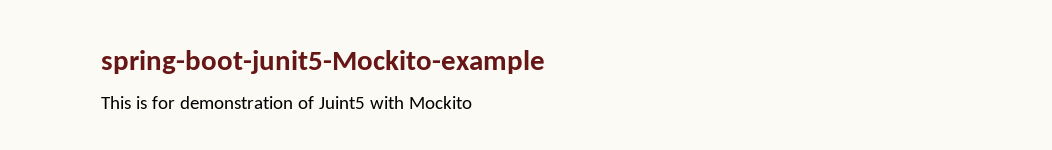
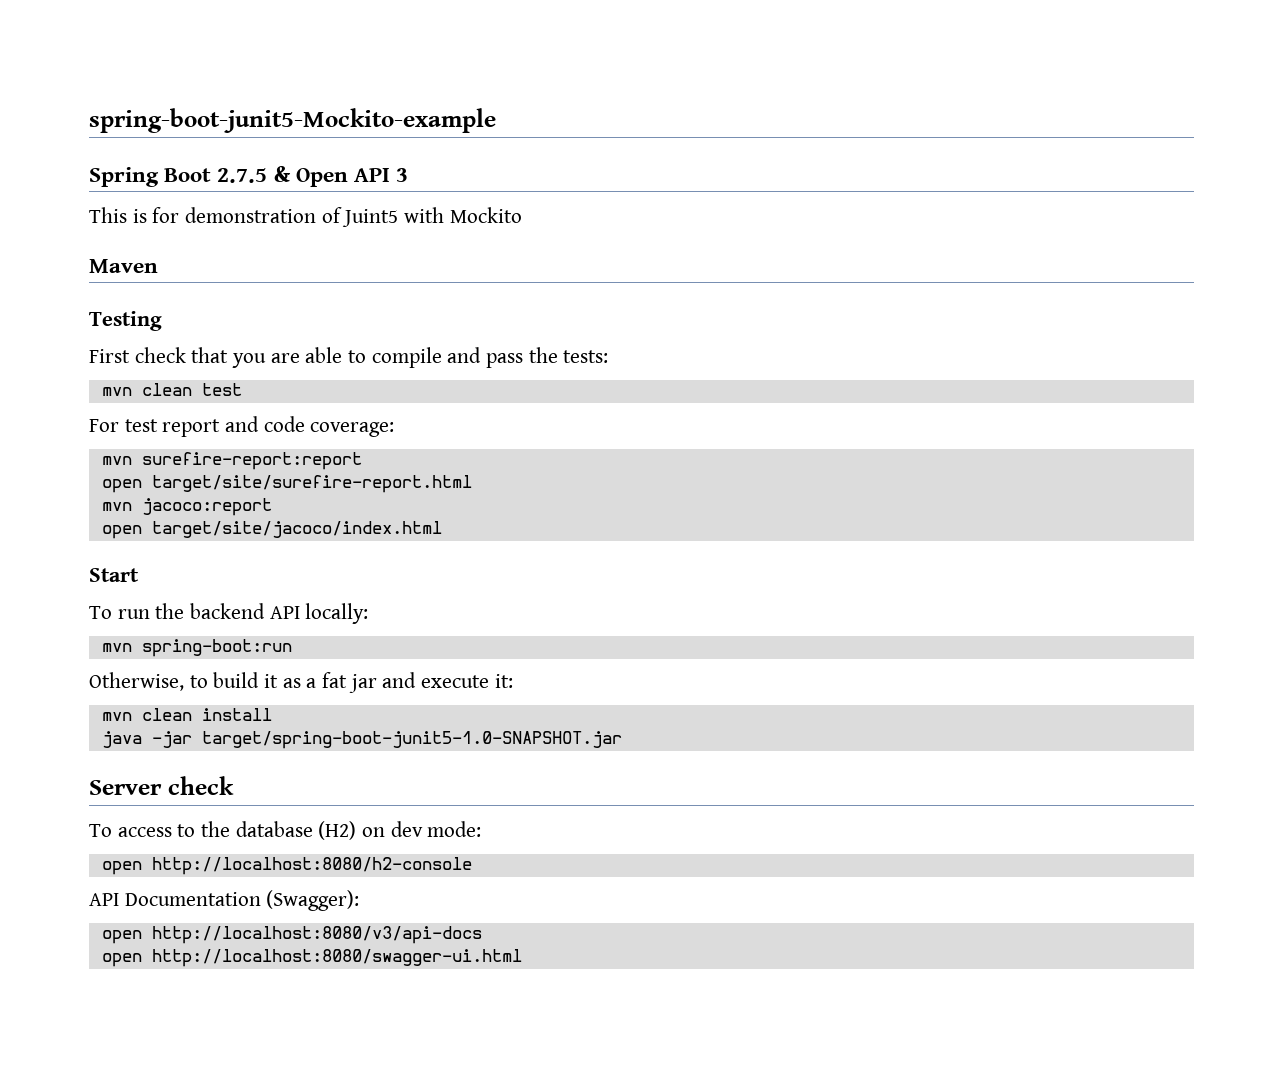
+ Spring Boot 2.7.5 & Open API 3
+ Maven
+ Testing
+ First check that you are able to compile and pass the tests:
+ mvn clean test
+ For test report and code coverage:
+ mvn surefire-report:report
+ open target/site/surefire-report.html
+ mvn jacoco:report
+ open target/site/jacoco/index.html
+ Start
+ To run the backend API locally:
+ mvn spring-boot:run
+ Otherwise, to build it as a fat jar and execute it:
+ mvn clean install
+ java -jar target/spring-boot-junit5-1.0-SNAPSHOT.jar
+ Server check
+ To access to the database (H2) on dev mode:
+ open http://localhost:8080/h2-console
+ API Documentation (Swagger):
+ open http://localhost:8080/v3/api-docs
+ open http://localhost:8080/swagger-ui.html

